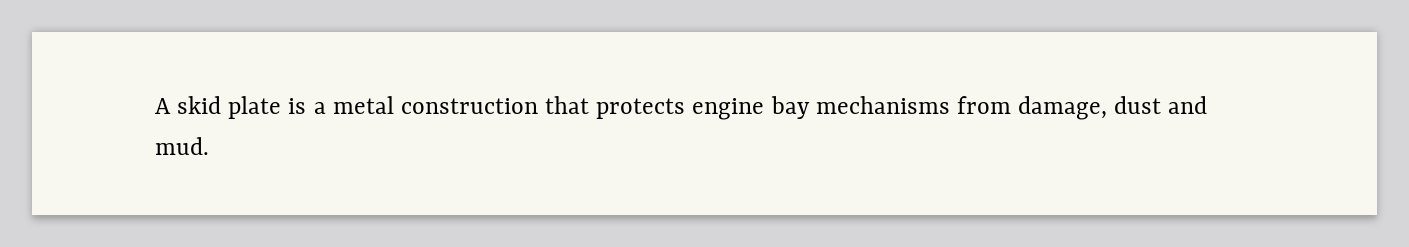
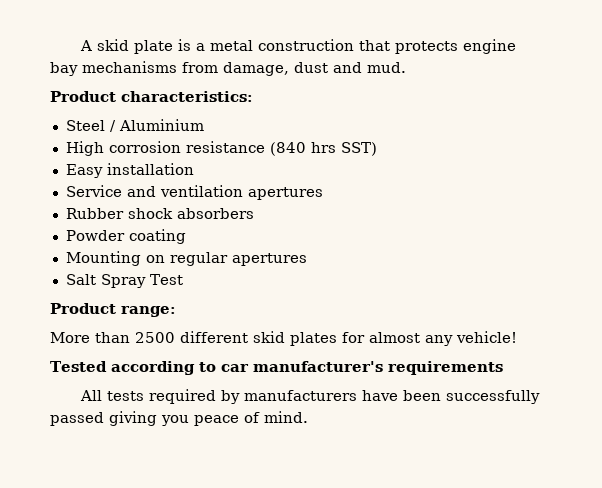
+ Product characteristics:
+ Steel / Aluminium
+ High corrosion resistance (840 hrs SST)
+ Easy installation
+ Service and ventilation apertures
+ Rubber shock absorbers
+ Powder coating
+ Mounting on regular apertures
+ Salt Spray Test
+ Product range:
+ More than 2500 different skid plates for almost any vehicle!
+ Tested according to car manufacturer's requirements
+ All tests required by manufacturers have been successfully passed giving you peace of mind.

